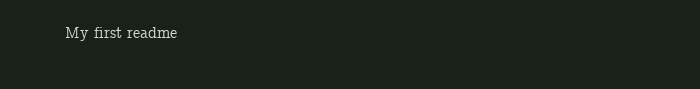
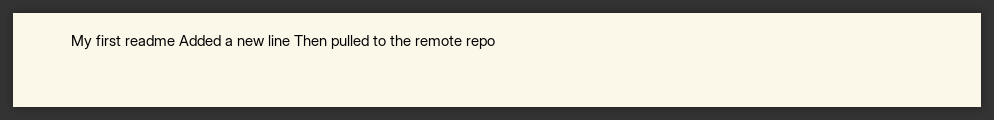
- My first readme
+ My first readme Added a new line Then pulled to the remote repo

